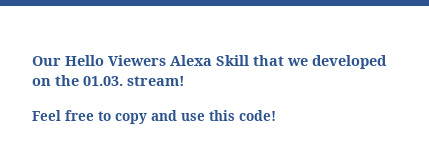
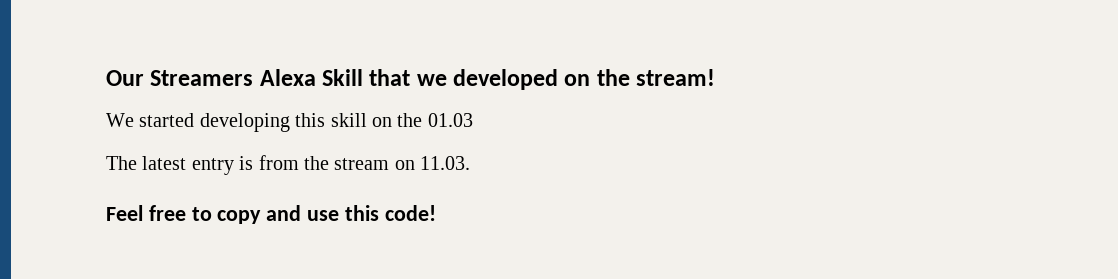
- Our Hello Viewers Alexa Skill that we developed on the 01.03. stream!
+ Our Streamers Alexa Skill that we developed on the stream!
+ We started developing this skill on the 01.03
+ The latest entry is from the stream on 11.03.

